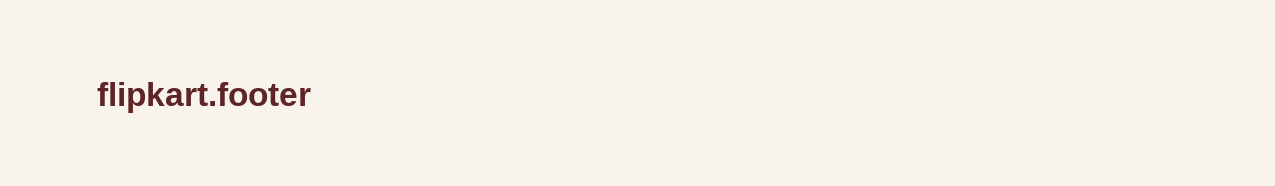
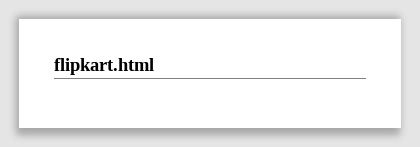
- flipkart.footer
+ flipkart.html

